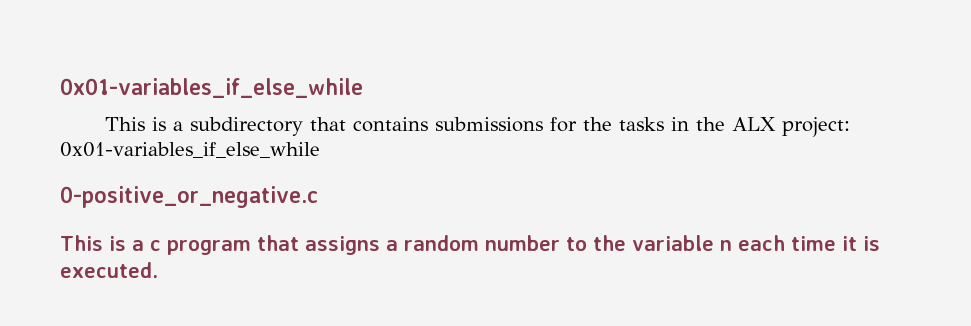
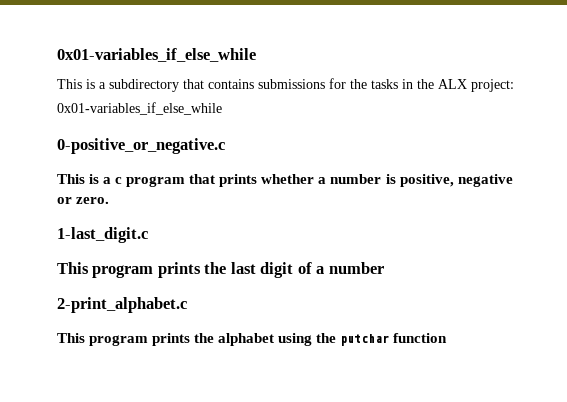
- This is a c program that assigns a random number to the variable n each time it is executed.
+ This is a c program that prints whether a number is positive, negative or zero.
+ 1-last_digit.c
+ This program prints the last digit of a number
+ 2-print_alphabet.c
+ This program prints the alphabet using the putchar function

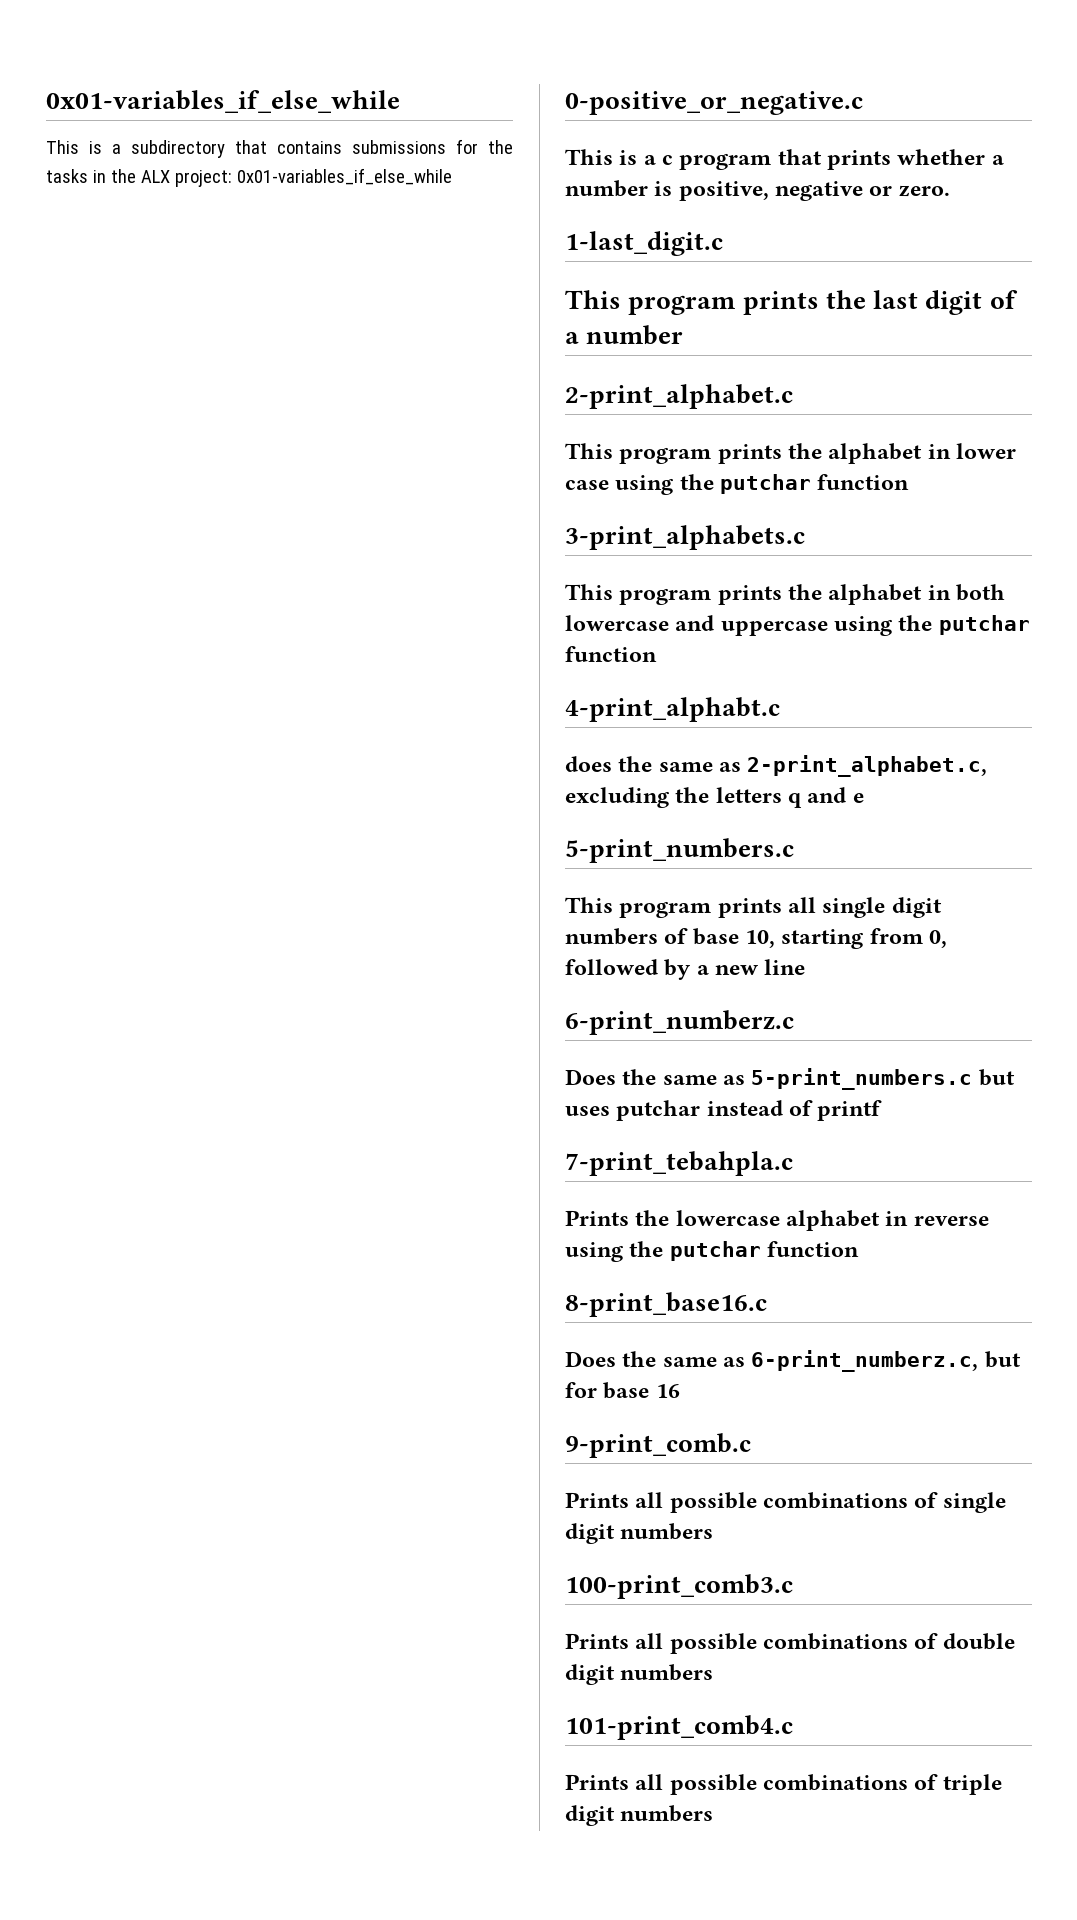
- This program prints the alphabet using the putchar function
+ This program prints the alphabet in lower case using the putchar function
+ 3-print_alphabets.c
+ This program prints the alphabet in both lowercase and uppercase using the putchar function
+ 4-print_alphabt.c
+ does the same as 2-print_alphabet.c, excluding the letters q and e
+ 5-print_numbers.c
+ This program prints all single digit numbers of base 10, starting from 0, followed by a new line
+ 6-print_numberz.c
+ Does the same as 5-print_numbers.c but uses putchar instead of printf
+ 7-print_tebahpla.c
+ Prints the lowercase alphabet in reverse using the putchar function
+ 8-print_base16.c
+ Does the same as 6-print_numberz.c, but for base 16
+ 9-print_comb.c
+ Prints all possible combinations of single digit numbers
+ 100-print_comb3.c
+ Prints all possible combinations of double digit numbers
+ 101-print_comb4.c
+ Prints all possible combinations of triple digit numbers

